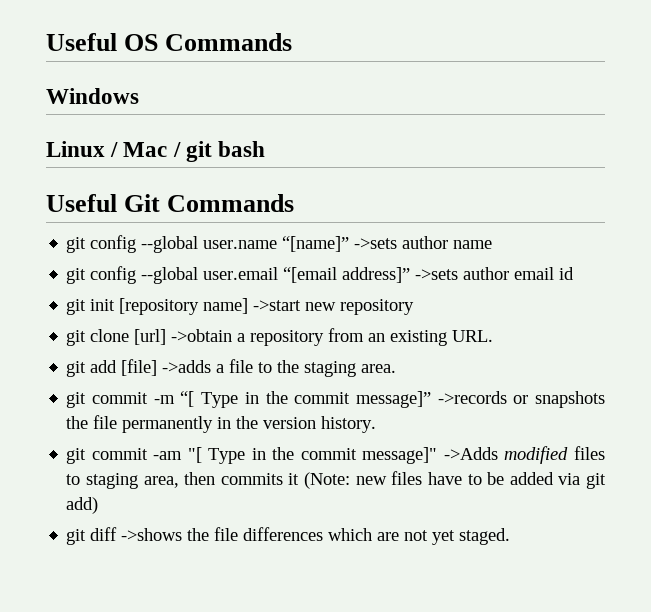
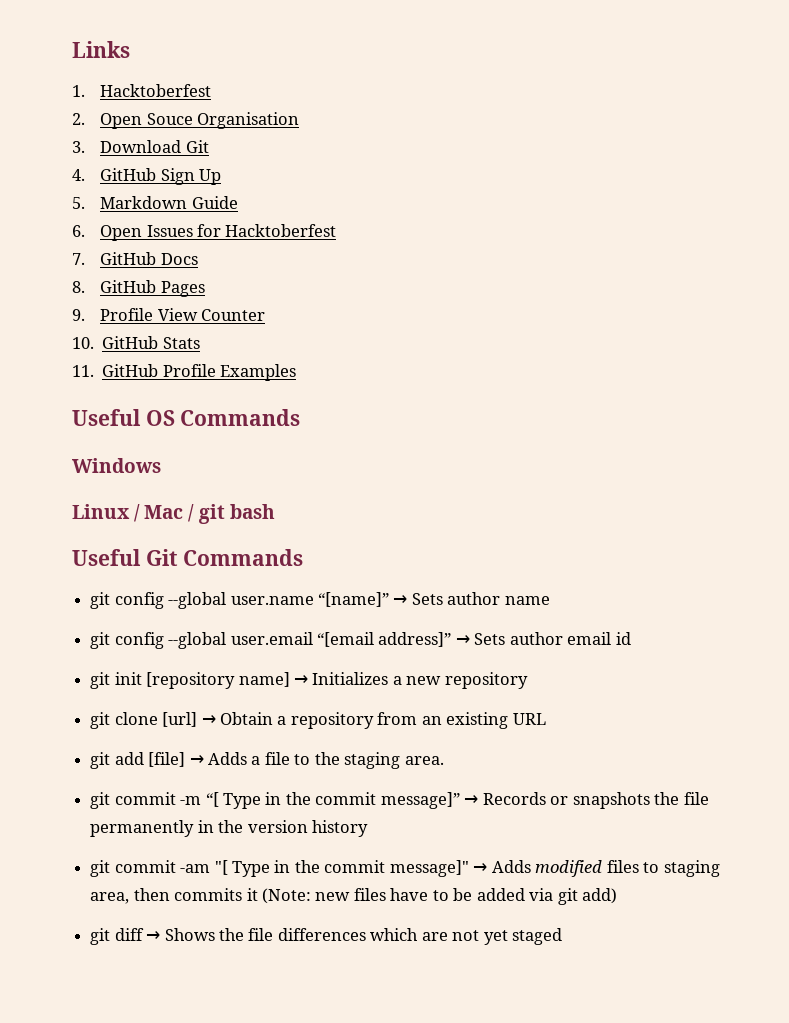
+ Links
+ 1. Hacktoberfest
+ 2. Open Souce Organisation
+ 3. Download Git
+ 4. GitHub Sign Up
+ 5. Markdown Guide
+ 6. Open Issues for Hacktoberfest
+ 7. GitHub Docs
+ 8. GitHub Pages
+ 9. Profile View Counter
+ 10. GitHub Stats
+ 11. GitHub Profile Examples
- git config --global user.name “[name]” ->sets author name
+ git config --global user.name “[name]” → Sets author name
- git config --global user.email “[email address]” ->sets author email id
+ git config --global user.email “[email address]” → Sets author email id
- git init [repository name] ->start new repository
+ git init [repository name] → Initializes a new repository
- git clone [url] ->obtain a repository from an existing URL.
+ git clone [url] → Obtain a repository from an existing URL
- git add [file] ->adds a file to the staging area.
+ git add [file] → Adds a file to the staging area.
- git commit -m “[ Type in the commit message]” ->records or snapshots the file permanently in the version history.
+ git commit -m “[ Type in the commit message]” → Records or snapshots the file permanently in the version history
- git commit -am "[ Type in the commit message]" ->Adds modified files to staging area, then commits it (Note: new files have to be added via git add)
+ git commit -am "[ Type in the commit message]" → Adds modified files to staging area, then commits it (Note: new files have to be added via git add)
- git diff ->shows the file differences which are not yet staged.
+ git diff → Shows the file differences which are not yet staged

